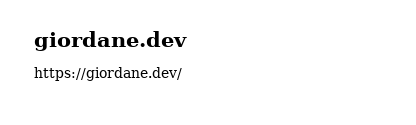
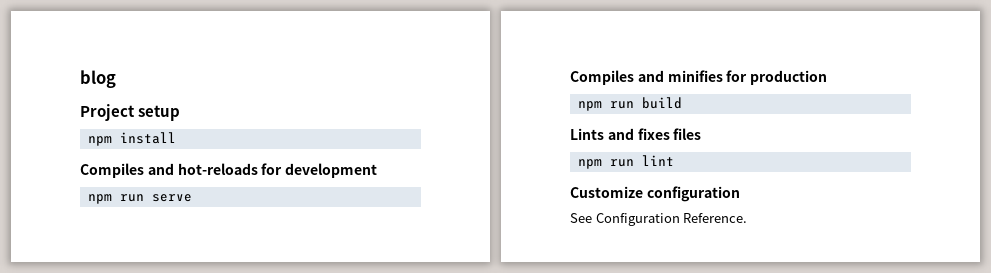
- giordane.dev
- https://giordane.dev/
+ blog
+ Project setup
+ npm install
+ Compiles and hot-reloads for development
+ npm run serve
+ Compiles and minifies for production
+ npm run build
+ Lints and fixes files
+ npm run lint
+ Customize configuration
+ See Configuration Reference.

